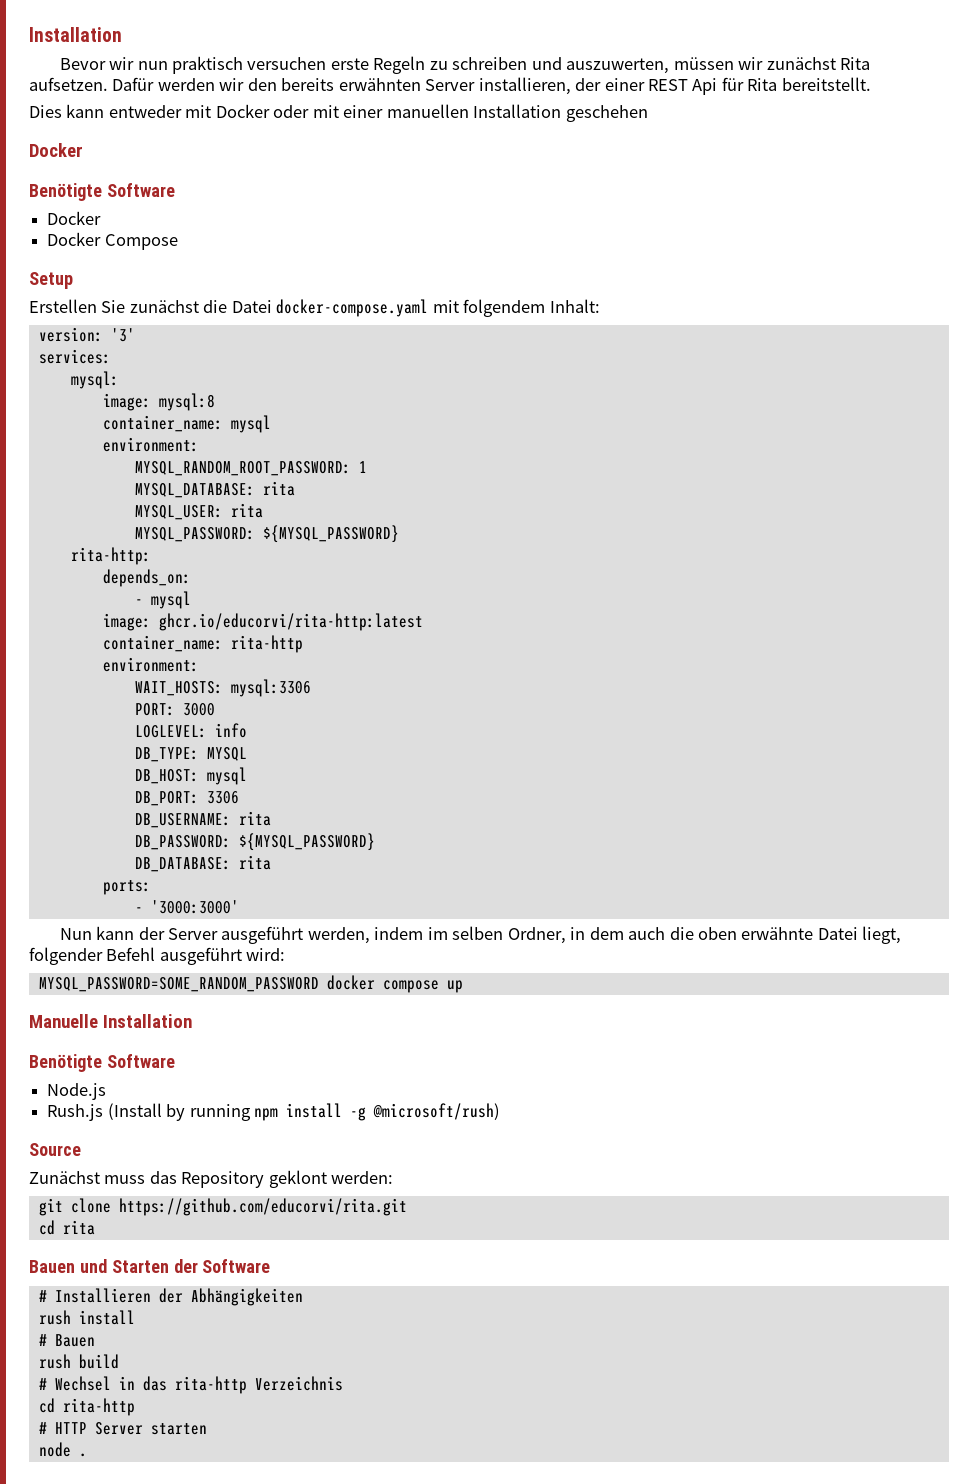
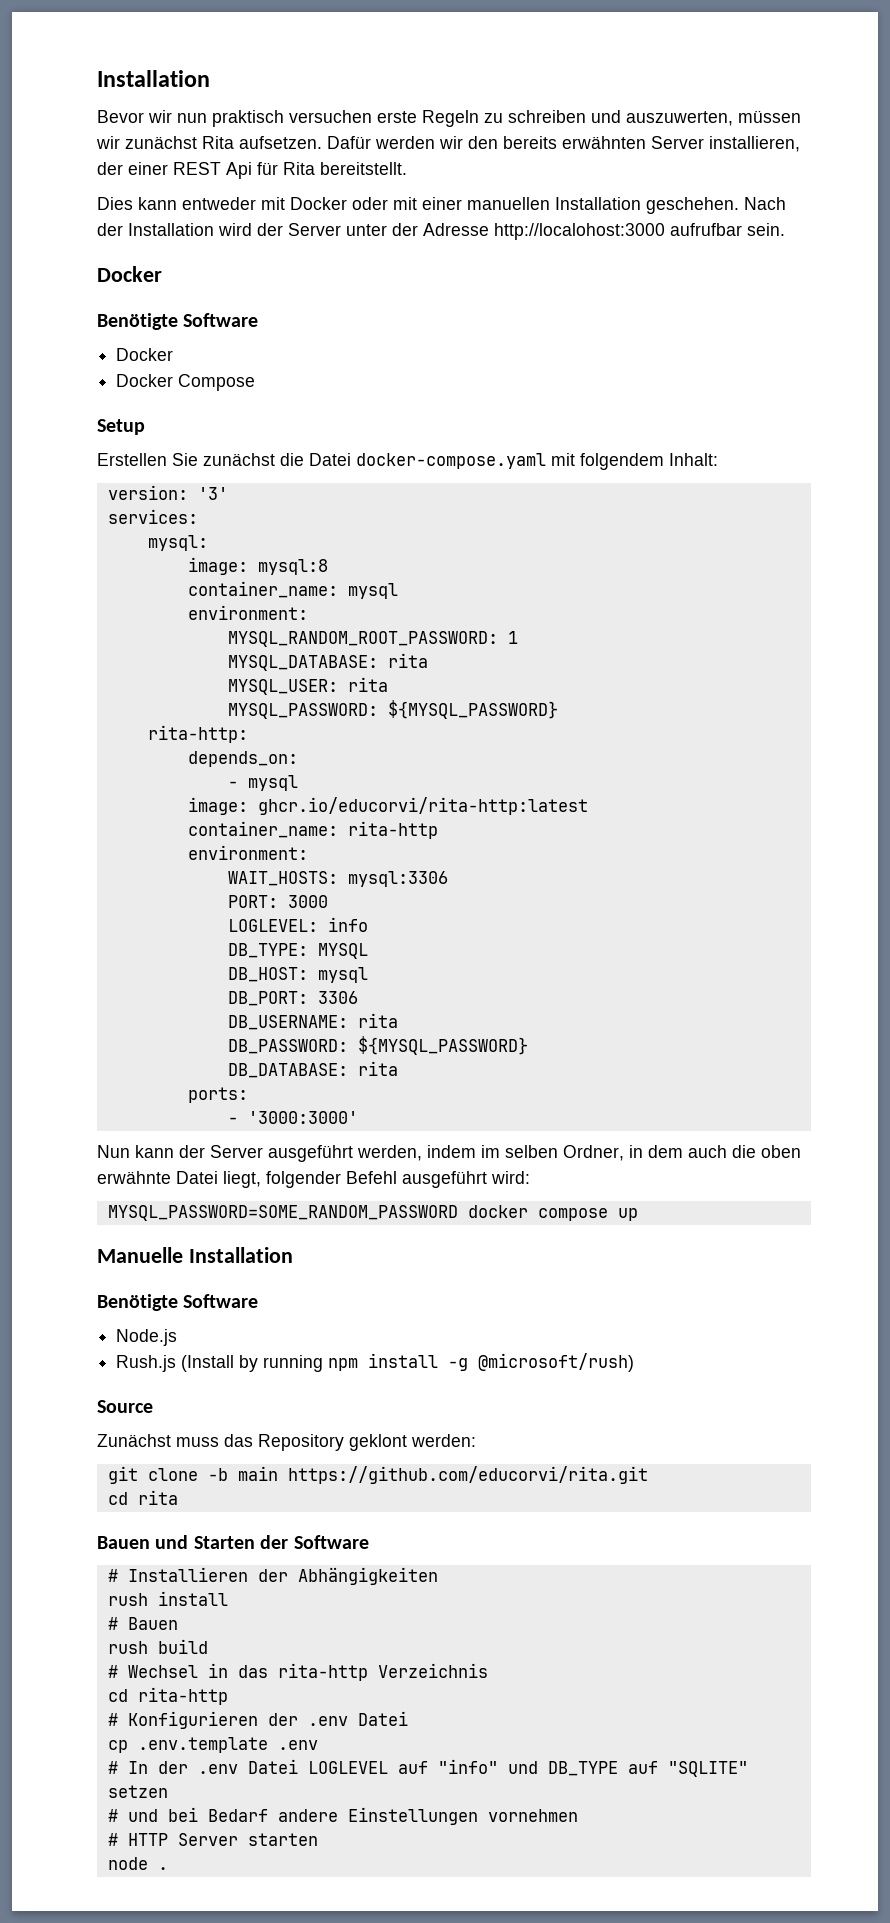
- Dies kann entweder mit Docker oder mit einer manuellen Installation geschehen
+ Dies kann entweder mit Docker oder mit einer manuellen Installation geschehen. Nach der Installation wird der Server unter der Adresse http://localohost:3000 aufrufbar sein.
- git clone https://github.com/educorvi/rita.git
+ git clone -b main https://github.com/educorvi/rita.git
+ # Konfigurieren der .env Datei
+ cp .env.template .env
+ # In der .env Datei LOGLEVEL auf "info" und DB_TYPE auf "SQLITE" setzen
+ # und bei Bedarf andere Einstellungen vornehmen

